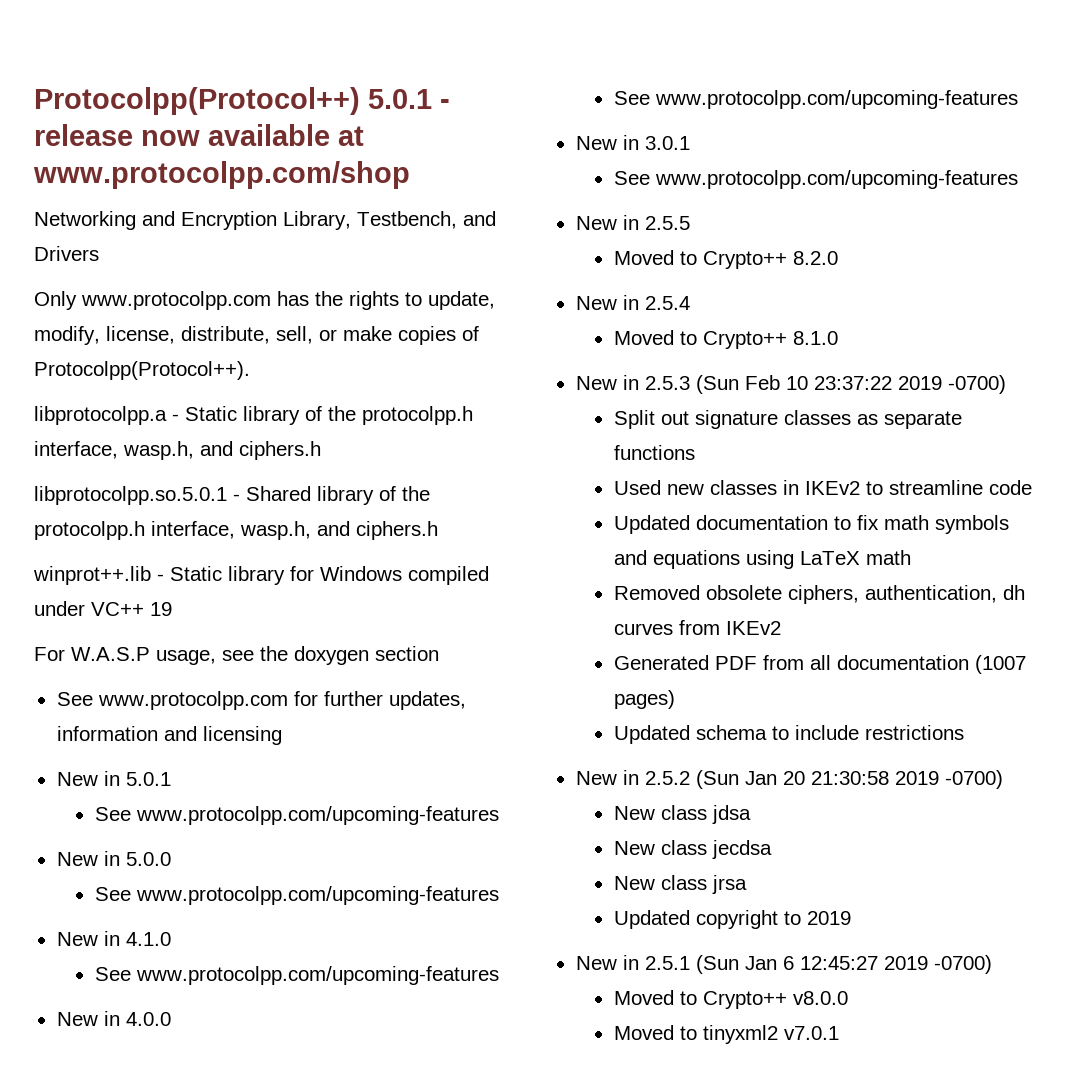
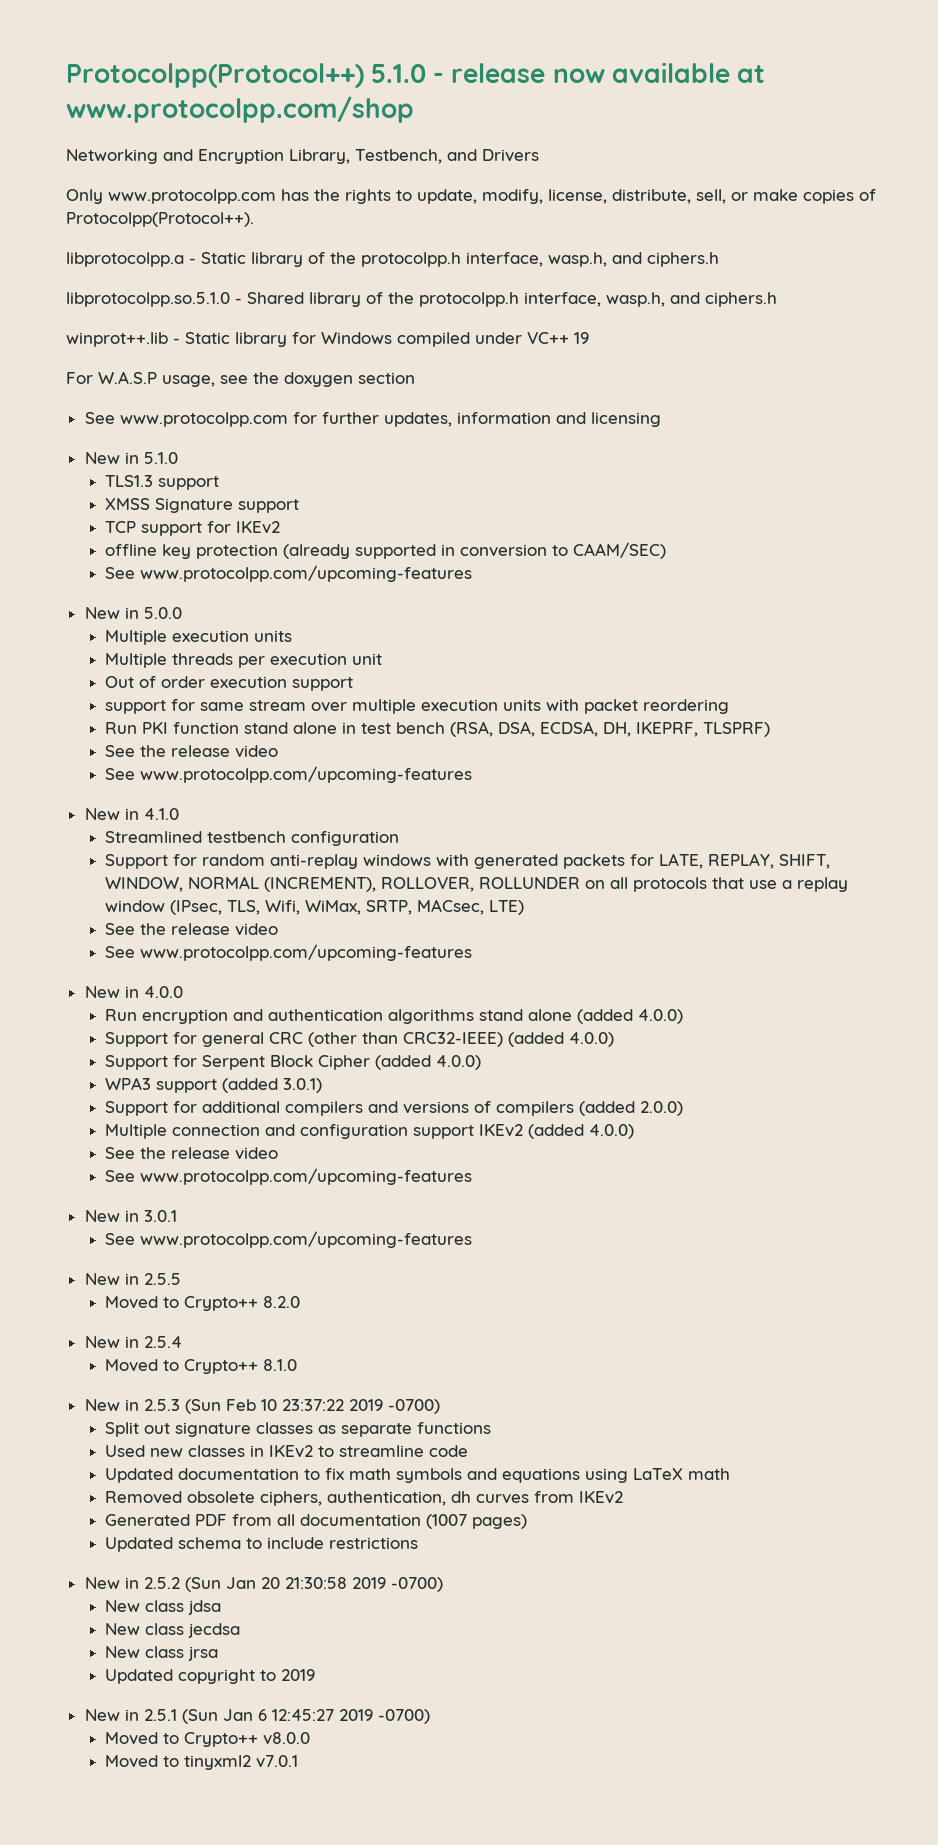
- Protocolpp(Protocol++) 5.0.1 - release now available at www.protocolpp.com/shop
+ Protocolpp(Protocol++) 5.1.0 - release now available at www.protocolpp.com/shop
- libprotocolpp.so.5.0.1 - Shared library of the protocolpp.h interface, wasp.h, and ciphers.h
+ libprotocolpp.so.5.1.0 - Shared library of the protocolpp.h interface, wasp.h, and ciphers.h
- New in 5.0.1
+ New in 5.1.0
+ TLS1.3 support
+ XMSS Signature support
+ TCP support for IKEv2
+ offline key protection (already supported in conversion to CAAM/SEC)
+ Multiple execution units
+ Multiple threads per execution unit
+ Out of order execution support
+ support for same stream over multiple execution units with packet reordering
+ Run PKI function stand alone in test bench (RSA, DSA, ECDSA, DH, IKEPRF, TLSPRF)
+ See the release video
+ Streamlined testbench configuration
+ Support for random anti-replay windows with generated packets for LATE, REPLAY, SHIFT, WINDOW, NORMAL (INCREMENT), ROLLOVER, ROLLUNDER on all protocols that use a replay window (IPsec, TLS, Wifi, WiMax, SRTP, MACsec, LTE)
+ See the release video
+ Run encryption and authentication algorithms stand alone (added 4.0.0)
+ Support for general CRC (other than CRC32-IEEE) (added 4.0.0)
+ Support for Serpent Block Cipher (added 4.0.0)
+ WPA3 support (added 3.0.1)
+ Support for additional compilers and versions of compilers (added 2.0.0)
+ Multiple connection and configuration support IKEv2 (added 4.0.0)
+ See the release video

